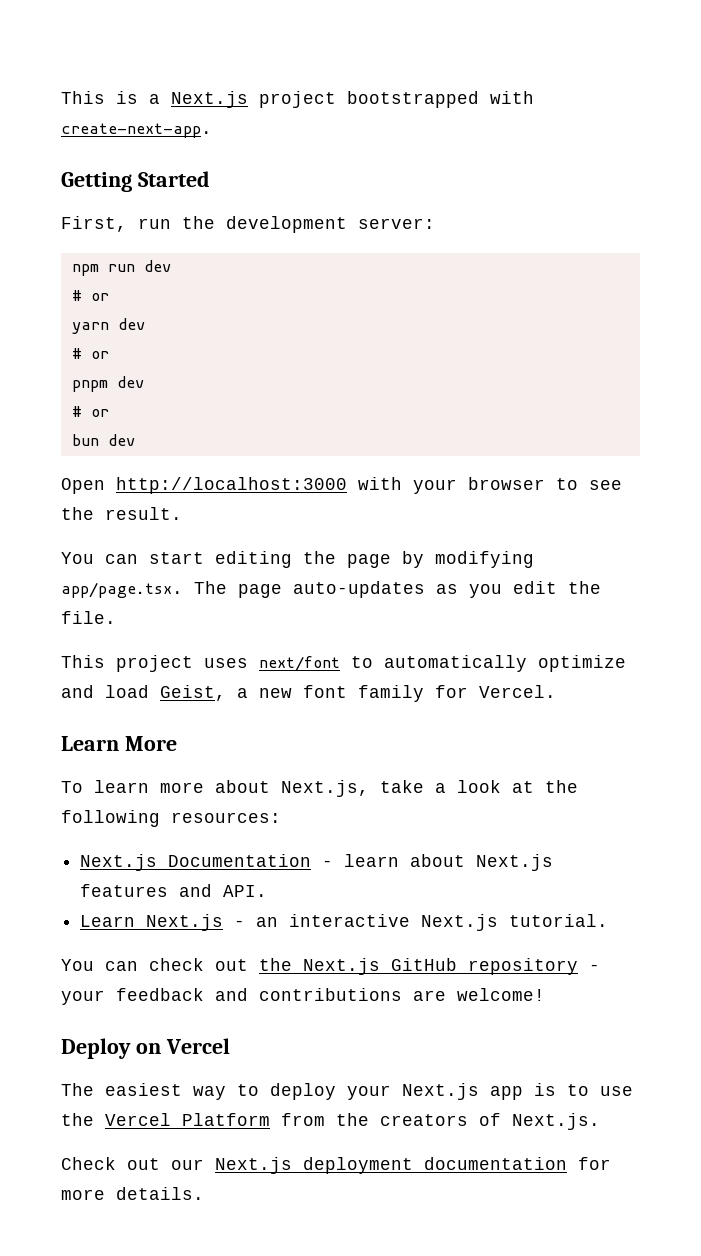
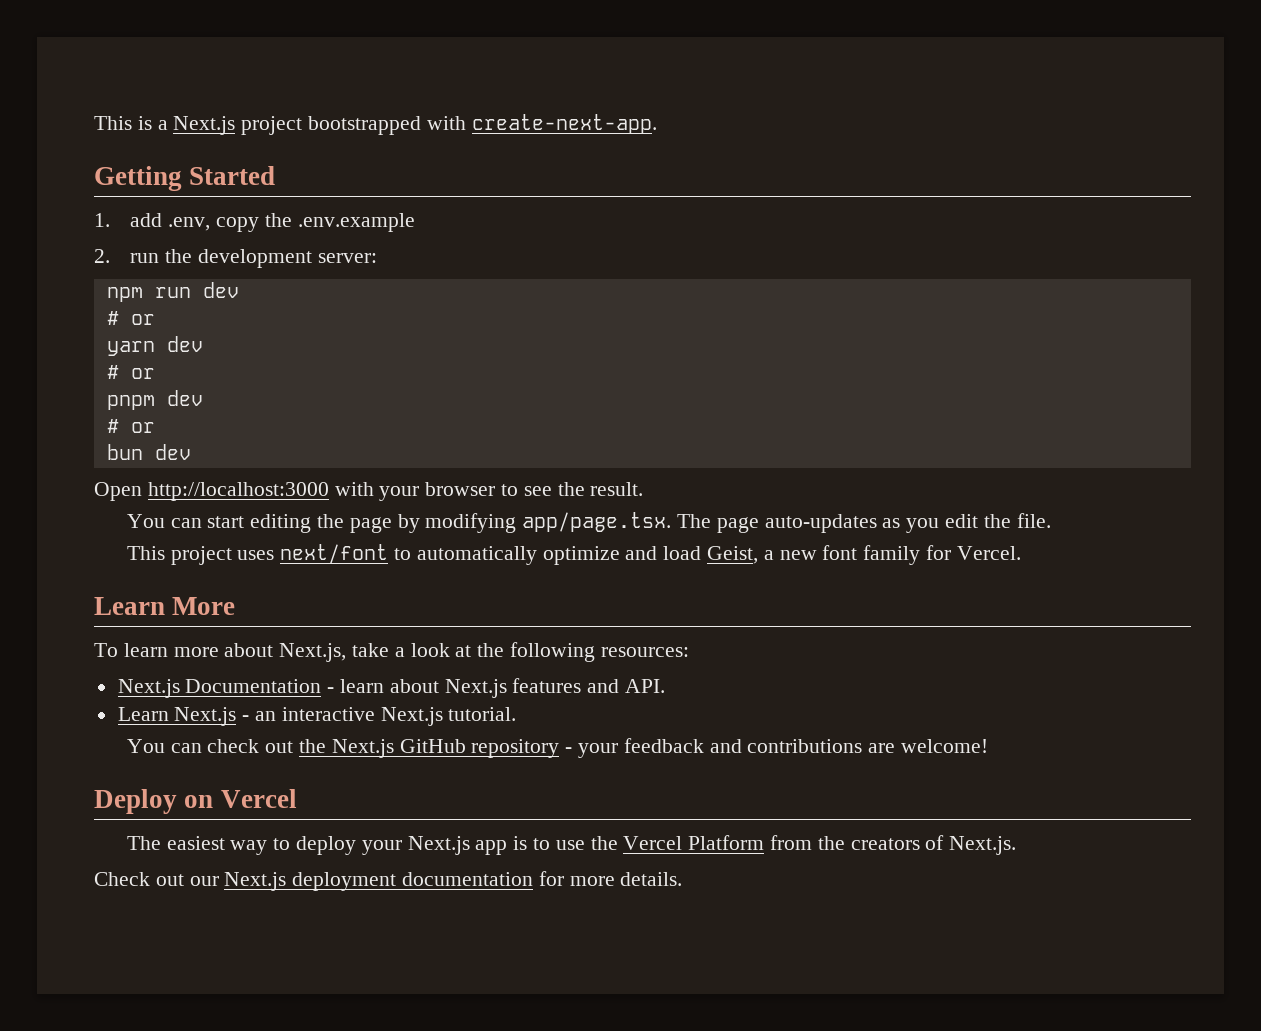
- First, run the development server:
+ 1. add .env, copy the .env.example
+ 2. run the development server:

